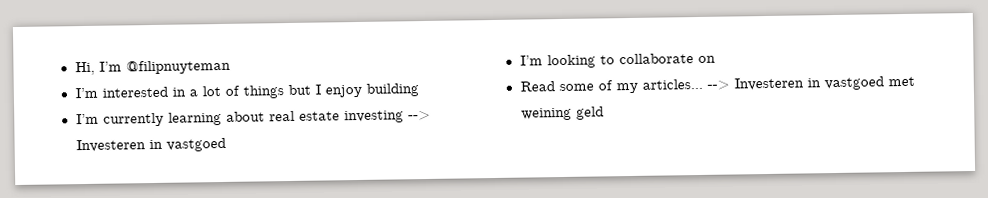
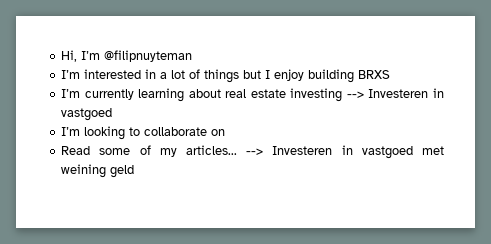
- I’m interested in a lot of things but I enjoy building
+ I’m interested in a lot of things but I enjoy building BRXS

